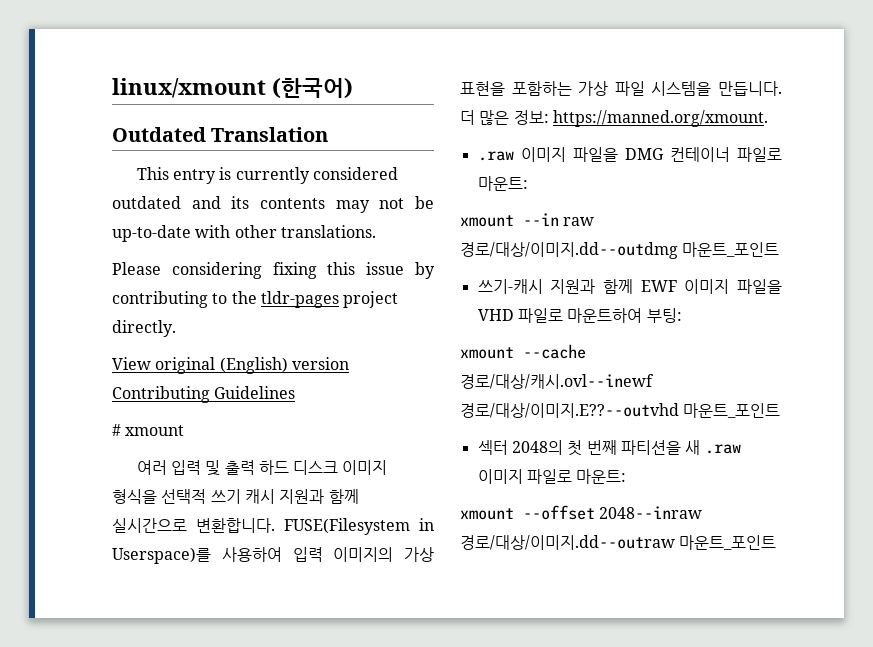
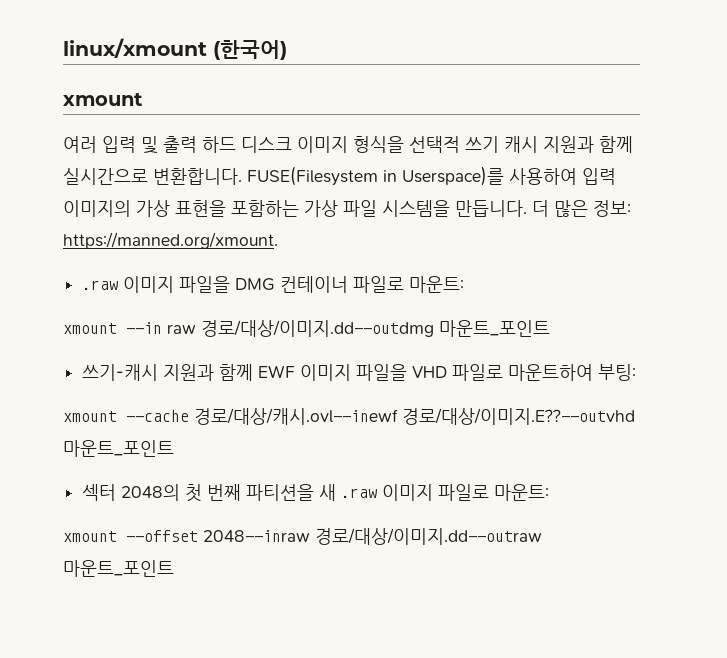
  linux/xmount (한국어)
- Outdated Translation
- This entry is currently considered outdated and its contents may not be up-to-date with other translations.
- Please considering fixing this issue by contributing to the tldr-pages project directly.
- View original (English) version Contributing Guidelines
- # xmount
+ xmount

